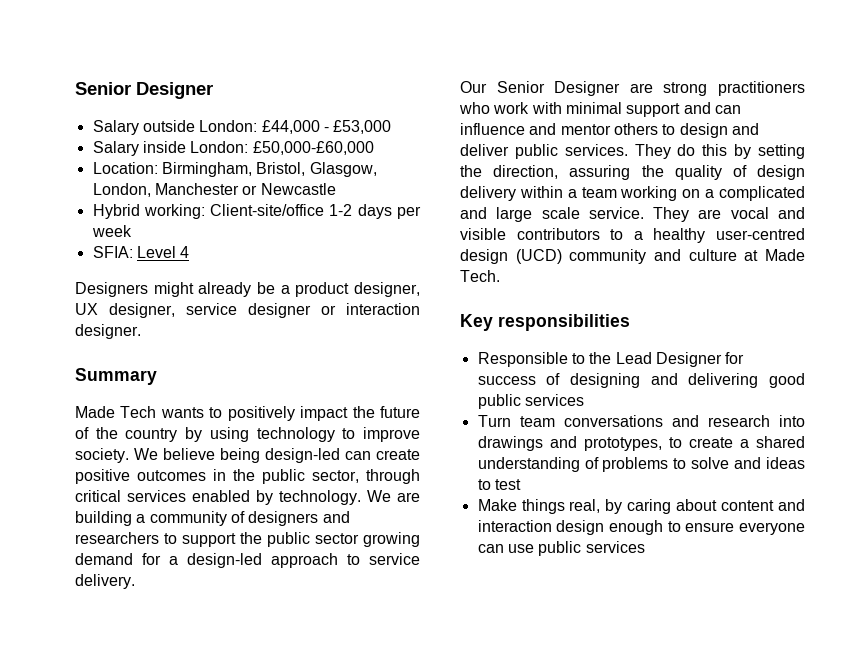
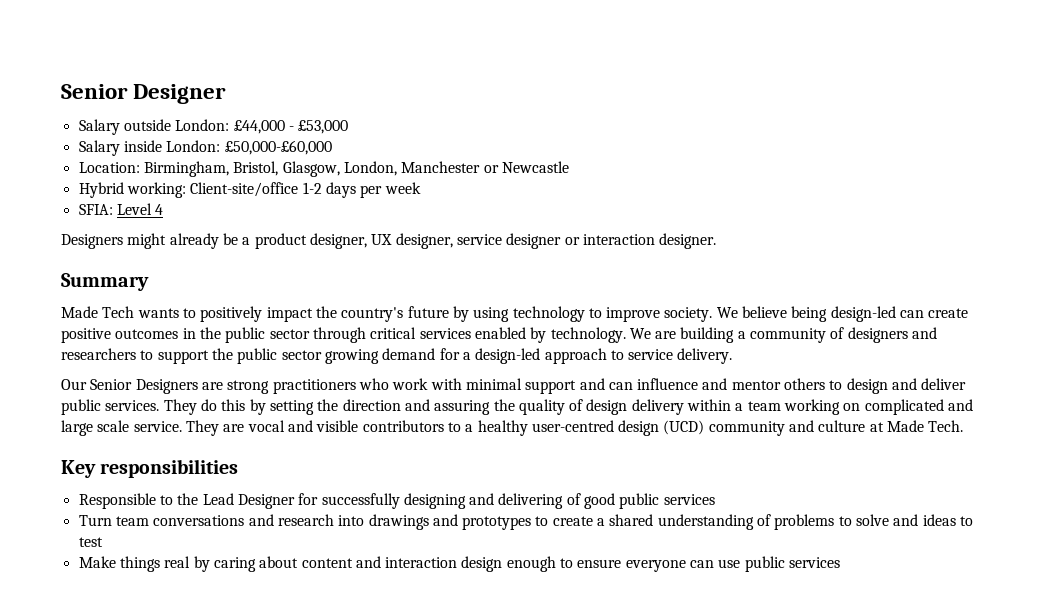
- Made Tech wants to positively impact the future of the country by using technology to improve society.
+ Made Tech wants to positively impact the country's future by using technology to improve society.
- We believe being design-led can create positive outcomes in the public sector, through critical services enabled by technology.
+ We believe being design-led can create positive outcomes in the public sector through critical services enabled by technology.
- Our Senior Designer are strong practitioners who work with minimal support and can influence and mentor others to design and deliver public services.
+ Our Senior Designers are strong practitioners who work with minimal support and can influence and mentor others to design and deliver public services.
- They do this by setting the direction, assuring the quality of design delivery within a team working on a complicated and large scale service.
+ They do this by setting the direction and assuring the quality of design delivery within a team working on complicated and large scale service.
- Responsible to the Lead Designer for success of designing and delivering good public services
+ Responsible to the Lead Designer for successfully designing and delivering of good public services
- Turn team conversations and research into drawings and prototypes, to create a shared understanding of problems to solve and ideas to test
+ Turn team conversations and research into drawings and prototypes to create a shared understanding of problems to solve and ideas to test
- Make things real, by caring about content and interaction design enough to ensure everyone can use public services
+ Make things real by caring about content and interaction design enough to ensure everyone can use public services

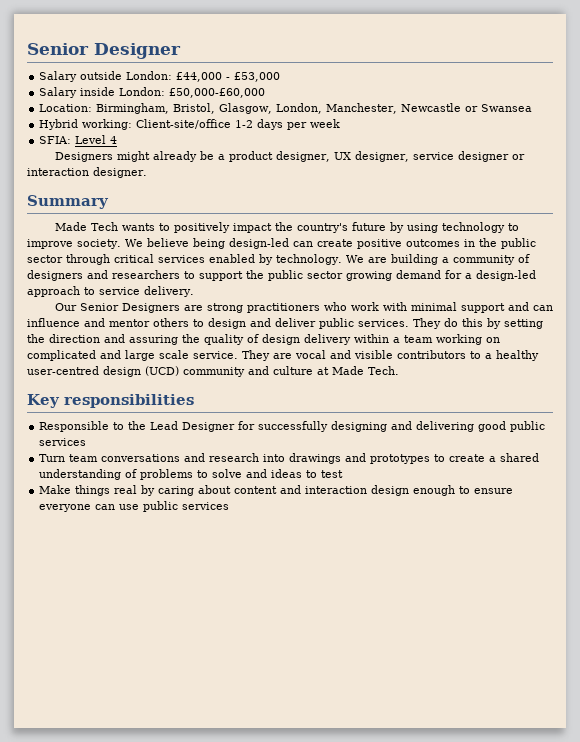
- Location: Birmingham, Bristol, Glasgow, London, Manchester or Newcastle
+ Location: Birmingham, Bristol, Glasgow, London, Manchester, Newcastle or Swansea
- Responsible to the Lead Designer for successfully designing and delivering of good public services
+ Responsible to the Lead Designer for successfully designing and delivering good public services

